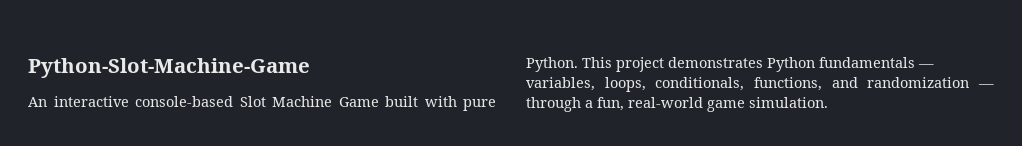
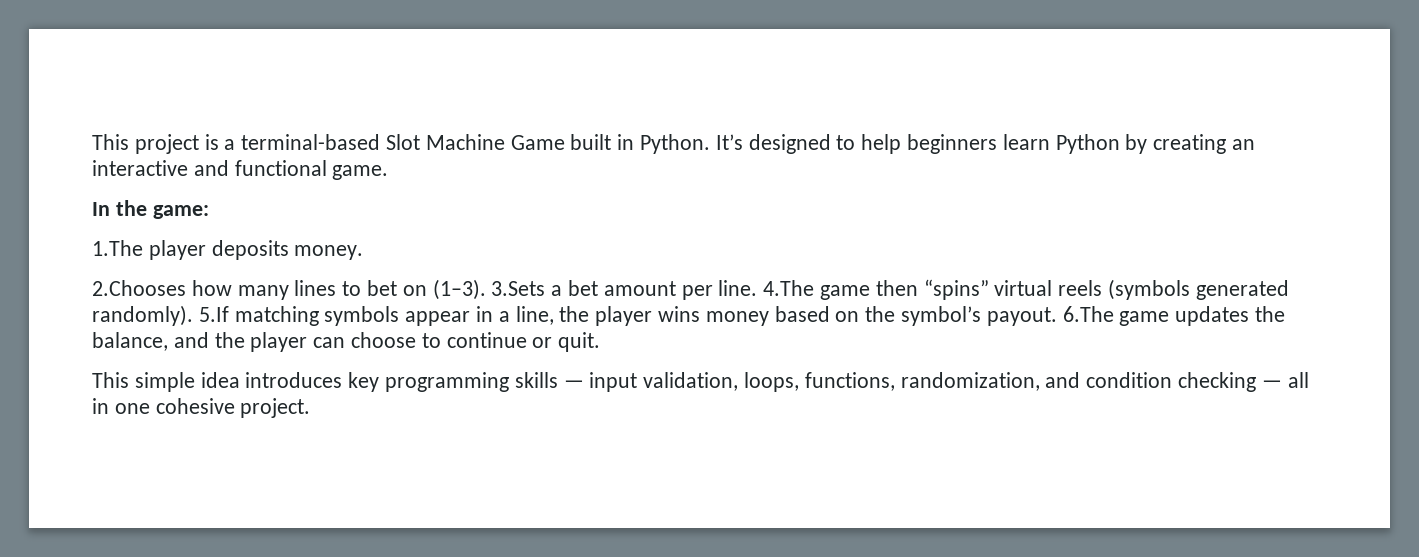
- Python-Slot-Machine-Game
- An interactive console-based Slot Machine Game built with pure Python. This project demonstrates Python fundamentals — variables, loops, conditionals, functions, and randomization — through a fun, real-world game simulation.
+ This project is a terminal-based Slot Machine Game built in Python. It’s designed to help beginners learn Python by creating an interactive and functional game.
+ In the game:
+ 1.The player deposits money.
+ 2.Chooses how many lines to bet on (1–3). 3.Sets a bet amount per line. 4.The game then “spins” virtual reels (symbols generated randomly). 5.If matching symbols appear in a line, the player wins money based on the symbol’s payout. 6.The game updates the balance, and the player can choose to continue or quit.
+ This simple idea introduces key programming skills — input validation, loops, functions, randomization, and condition checking — all in one cohesive project.

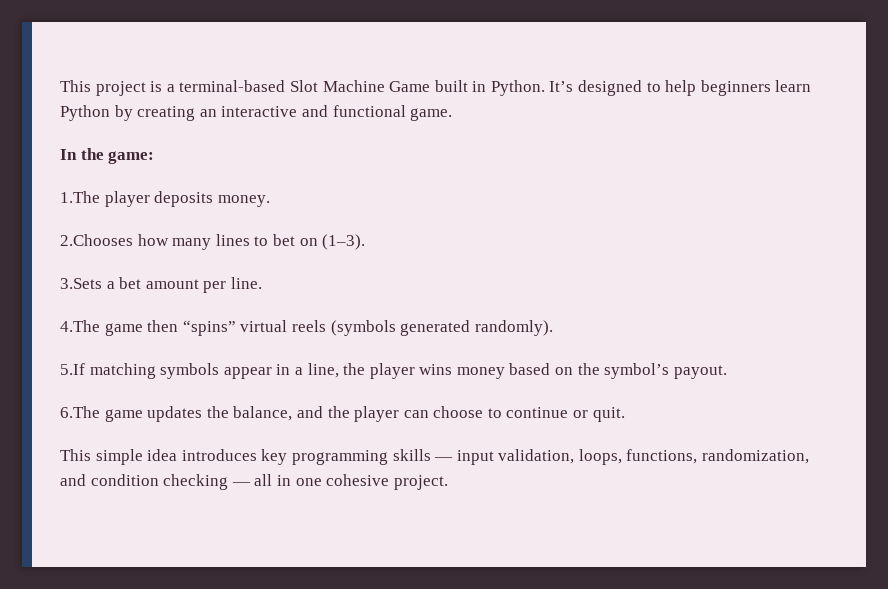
- 2.Chooses how many lines to bet on (1–3). 3.Sets a bet amount per line. 4.The game then “spins” virtual reels (symbols generated randomly). 5.If matching symbols appear in a line, the player wins money based on the symbol’s payout. 6.The game updates the balance, and the player can choose to continue or quit.
+ 2.Chooses how many lines to bet on (1–3).
+ 3.Sets a bet amount per line.
+ 4.The game then “spins” virtual reels (symbols generated randomly).
+ 5.If matching symbols appear in a line, the player wins money based on the symbol’s payout.
+ 6.The game updates the balance, and the player can choose to continue or quit.

